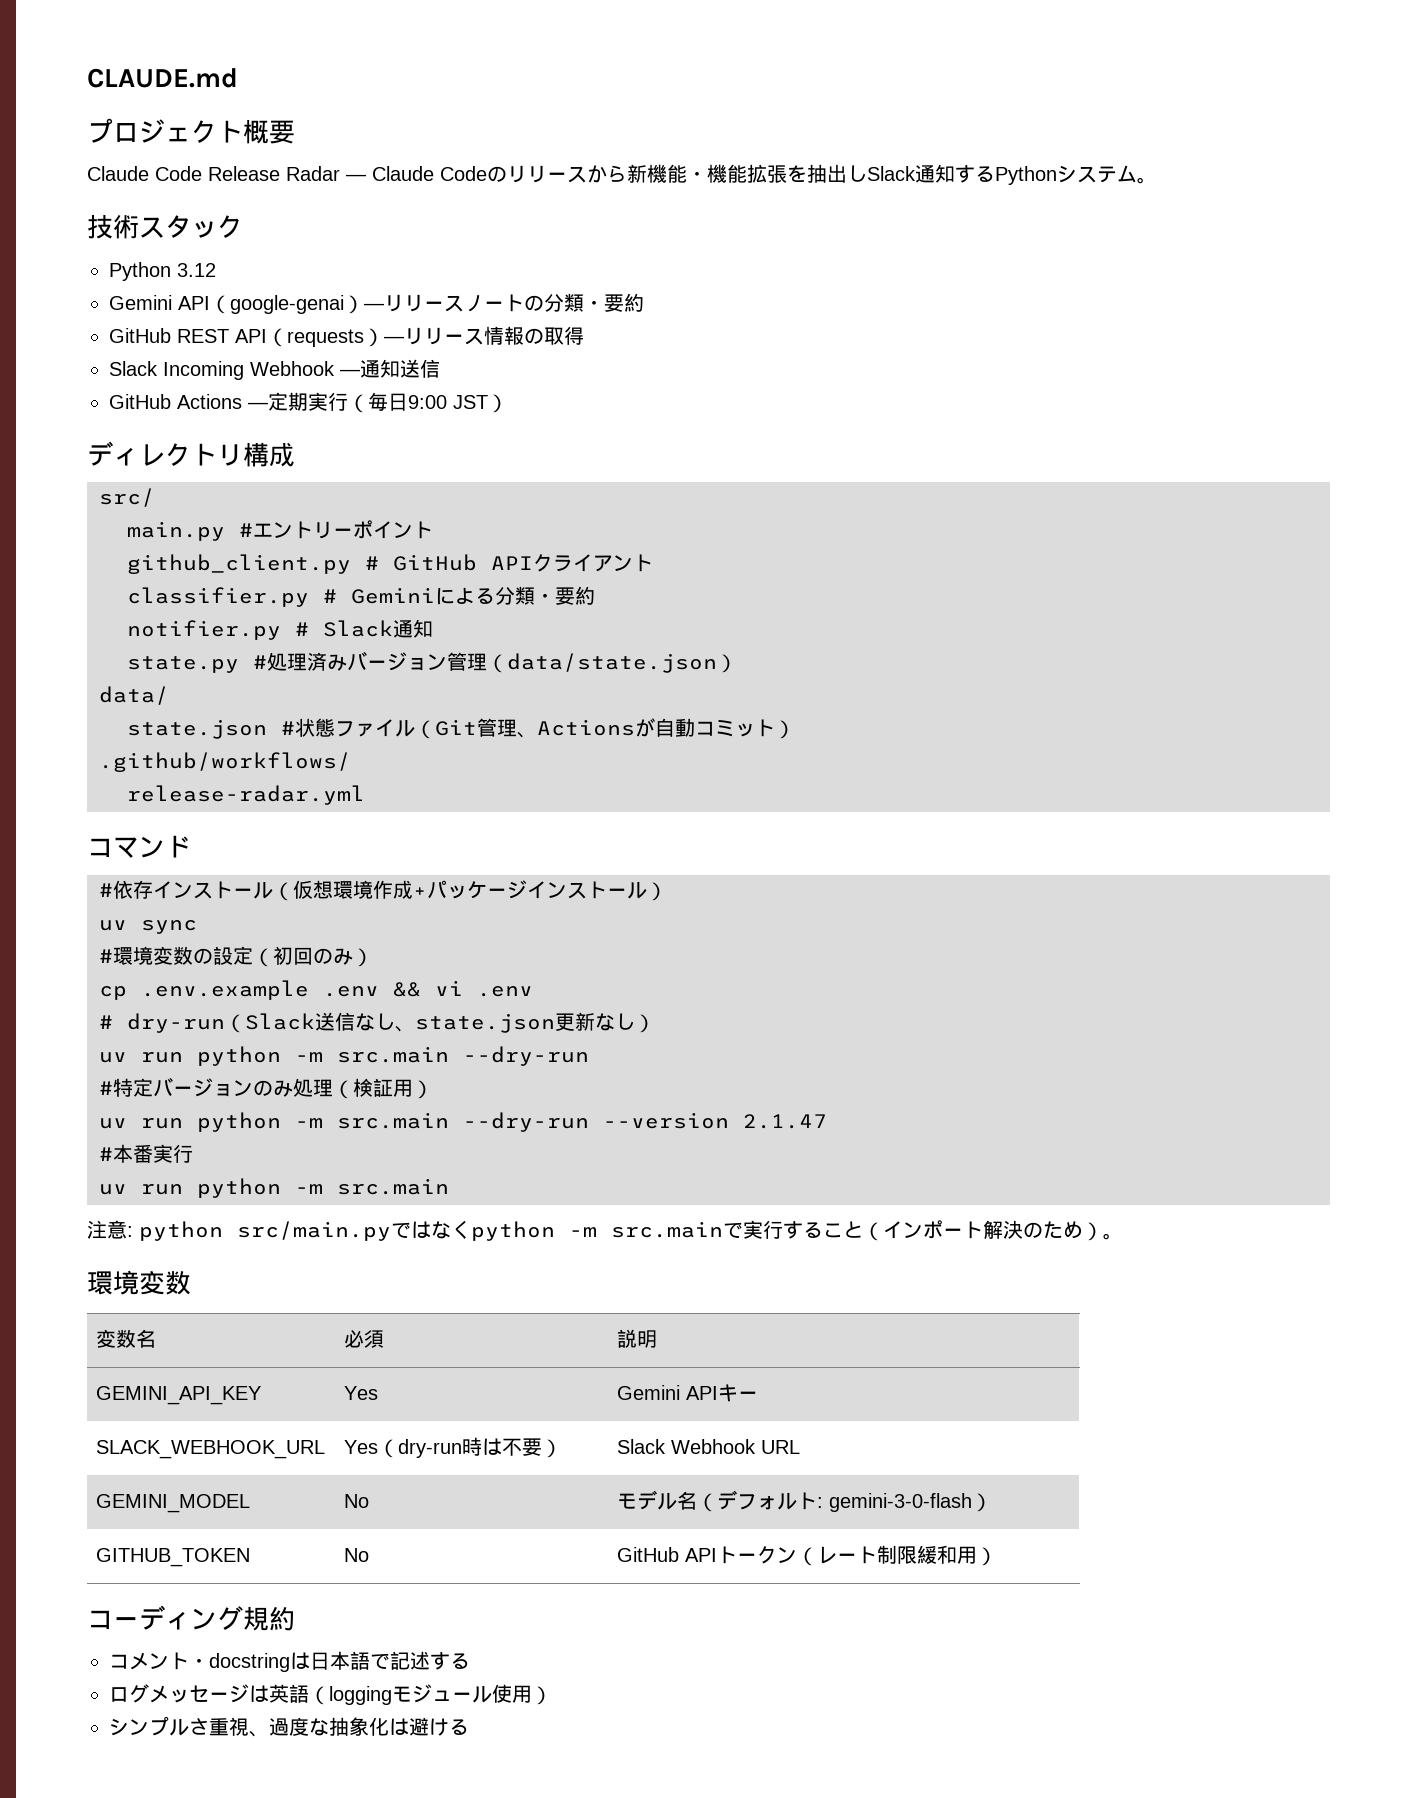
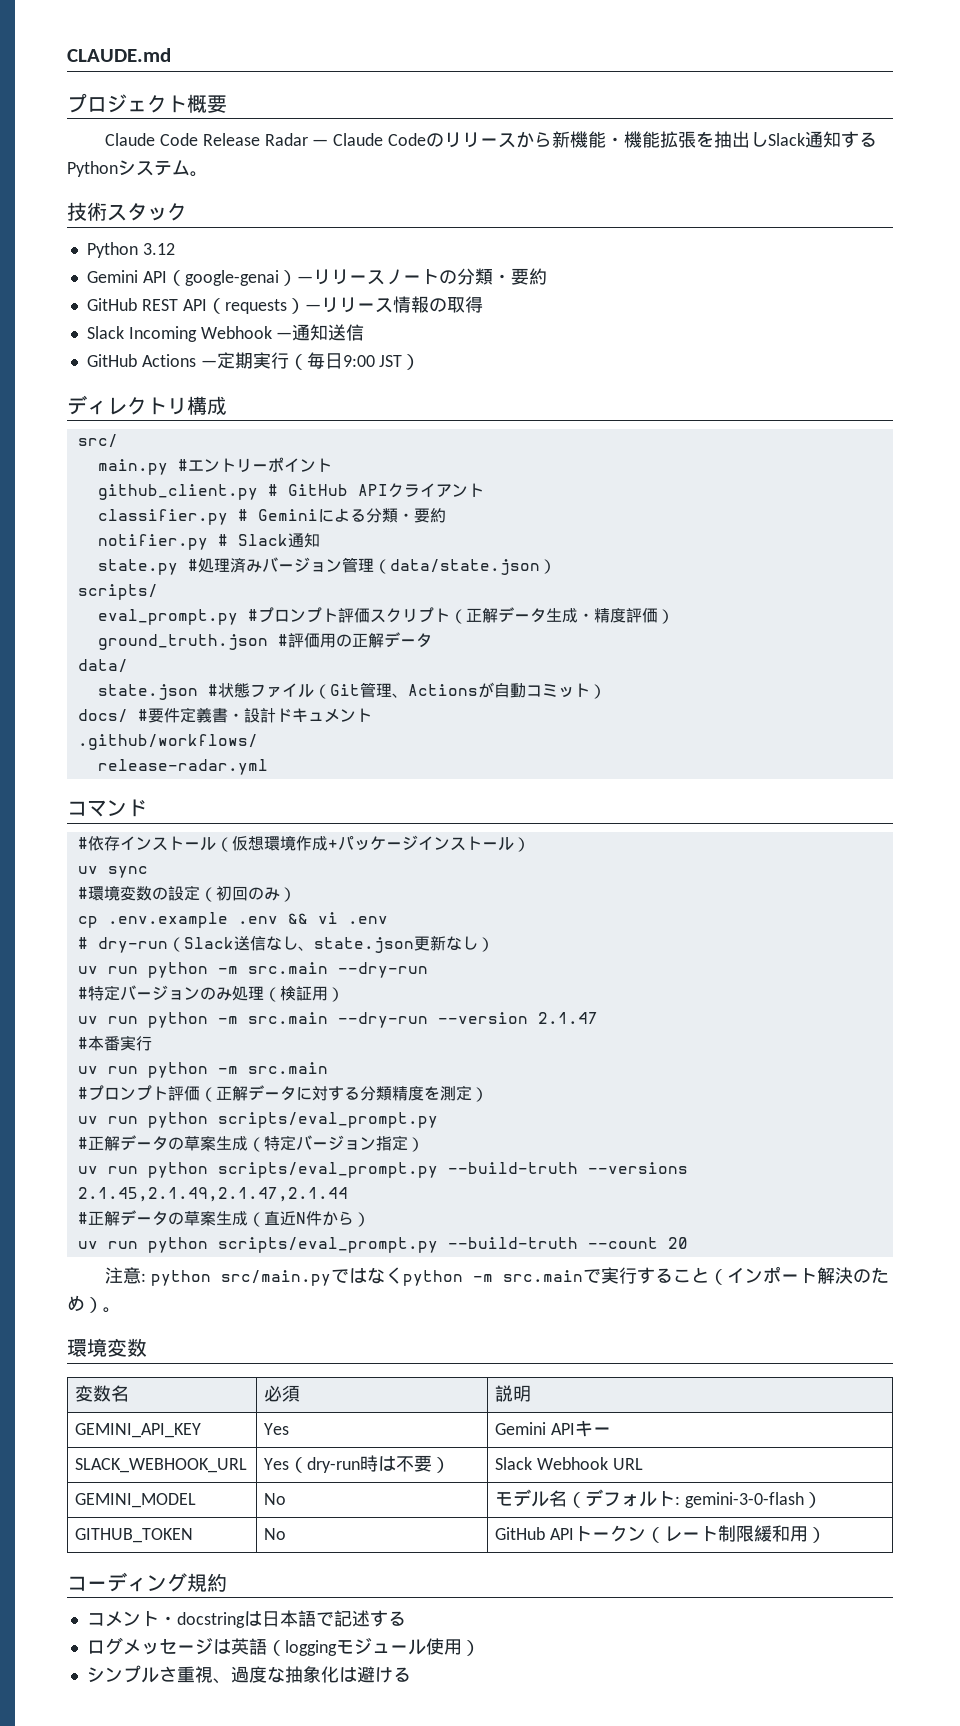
+ scripts/
+ eval_prompt.py #プロンプト評価スクリプト（正解データ生成・精度評価）
+ ground_truth.json #評価用の正解データ
+ docs/ #要件定義書・設計ドキュメント
+ #プロンプト評価（正解データに対する分類精度を測定）
+ uv run python scripts/eval_prompt.py
+ #正解データの草案生成（特定バージョン指定）
+ uv run python scripts/eval_prompt.py --build-truth --versions 2.1.45,2.1.49,2.1.47,2.1.44
+ #正解データの草案生成（直近N件から）
+ uv run python scripts/eval_prompt.py --build-truth --count 20

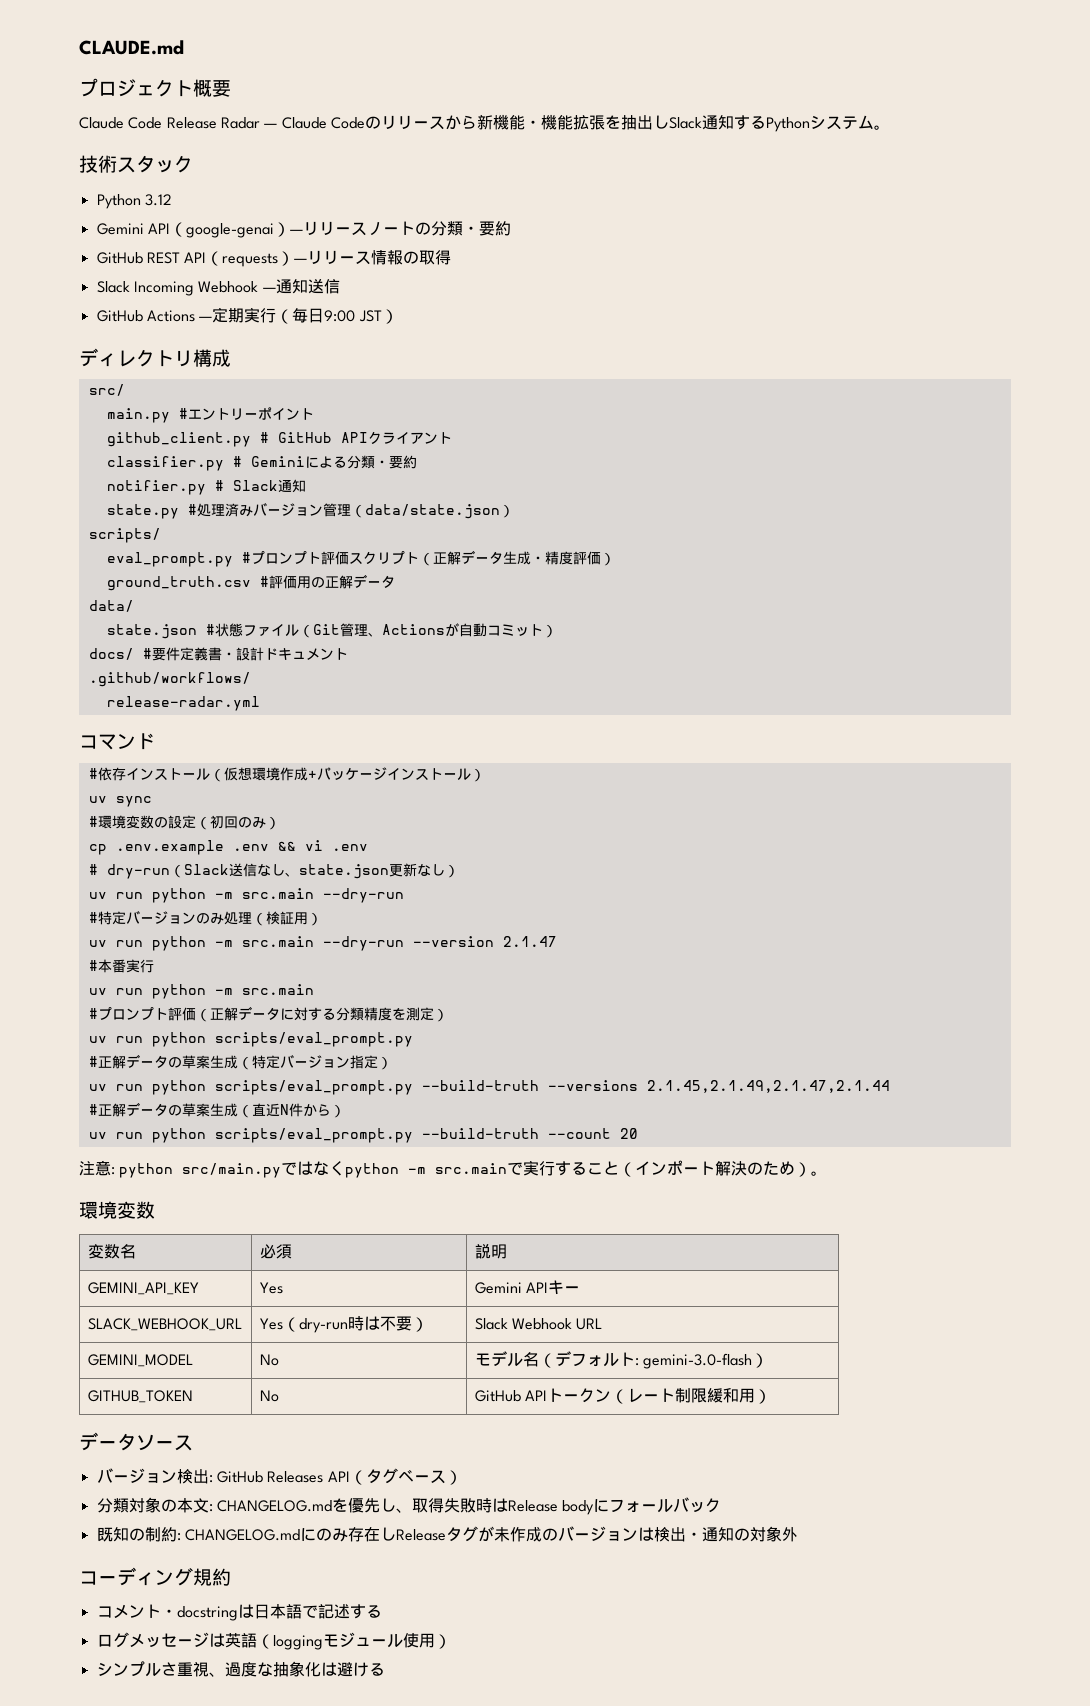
- ground_truth.json #評価用の正解データ
+ ground_truth.csv #評価用の正解データ
- GEMINI_MODEL | No | モデル名（デフォルト: gemini-3-0-flash）
+ GEMINI_MODEL | No | モデル名（デフォルト: gemini-3.0-flash）
+ データソース
+ バージョン検出: GitHub Releases API（タグベース）
+ 分類対象の本文: CHANGELOG.mdを優先し、取得失敗時はRelease bodyにフォールバック
+ 既知の制約: CHANGELOG.mdにのみ存在しReleaseタグが未作成のバージョンは検出・通知の対象外

